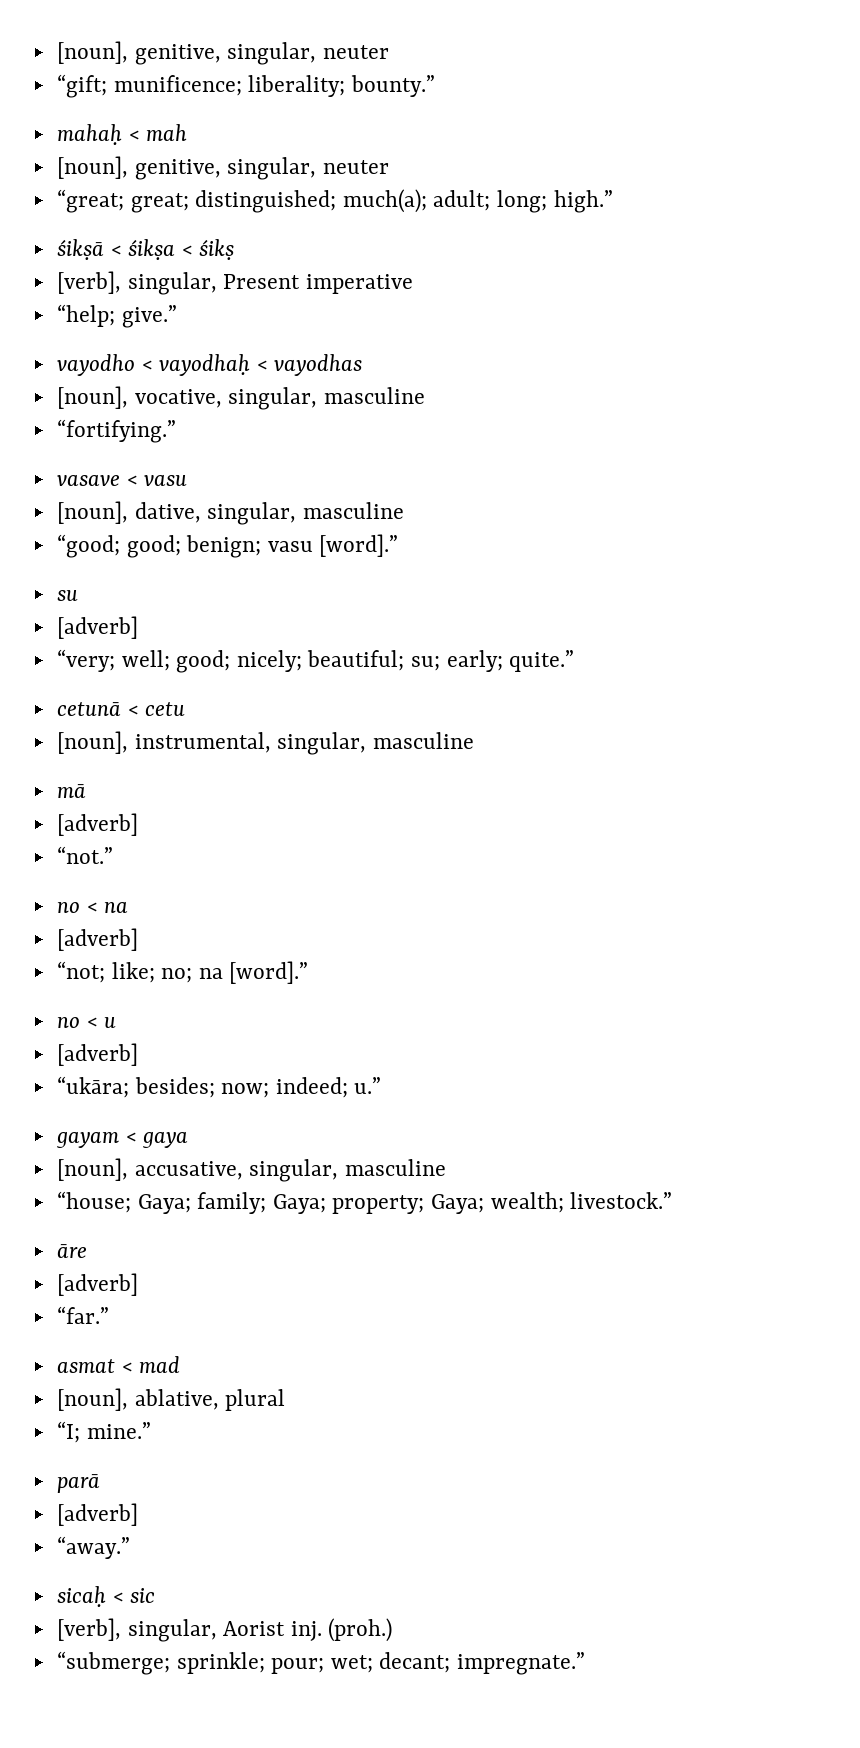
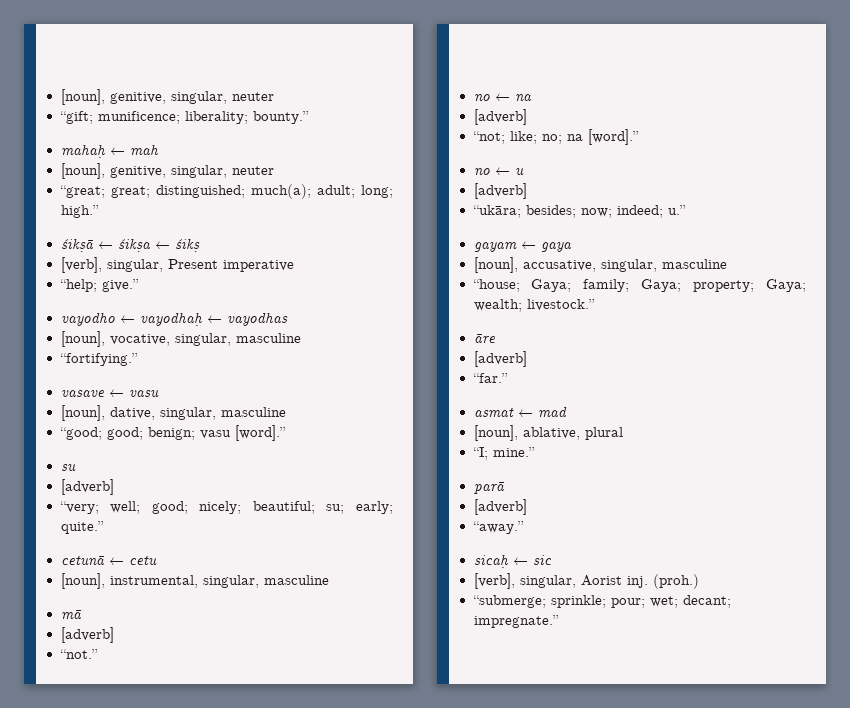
- mahaḥ < mah
+ mahaḥ ← mah
- śikṣā < śikṣa < śikṣ
+ śikṣā ← śikṣa ← śikṣ
- vayodho < vayodhaḥ < vayodhas
+ vayodho ← vayodhaḥ ← vayodhas
- vasave < vasu
+ vasave ← vasu
- cetunā < cetu
+ cetunā ← cetu
- no < na
+ no ← na
- no < u
+ no ← u
- gayam < gaya
+ gayam ← gaya
- asmat < mad
+ asmat ← mad
- sicaḥ < sic
+ sicaḥ ← sic

